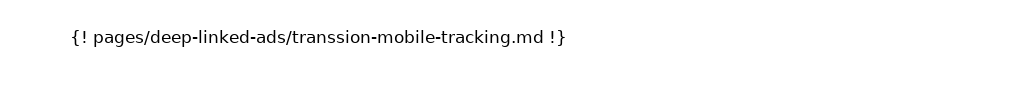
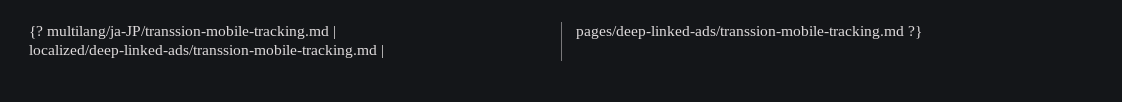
- {! pages/deep-linked-ads/transsion-mobile-tracking.md !}
+ {? multilang/ja-JP/transsion-mobile-tracking.md | localized/deep-linked-ads/transsion-mobile-tracking.md | pages/deep-linked-ads/transsion-mobile-tracking.md ?}

